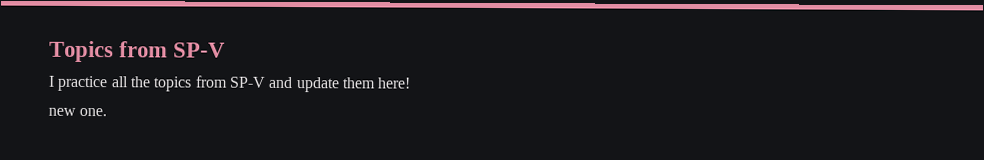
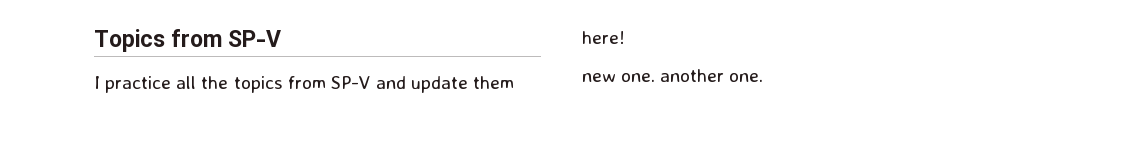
- new one.
+ new one. another one.

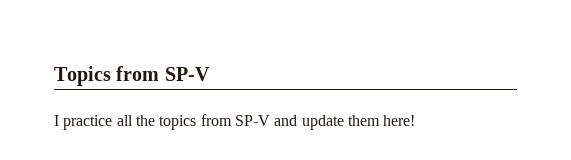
- new one. another one.

